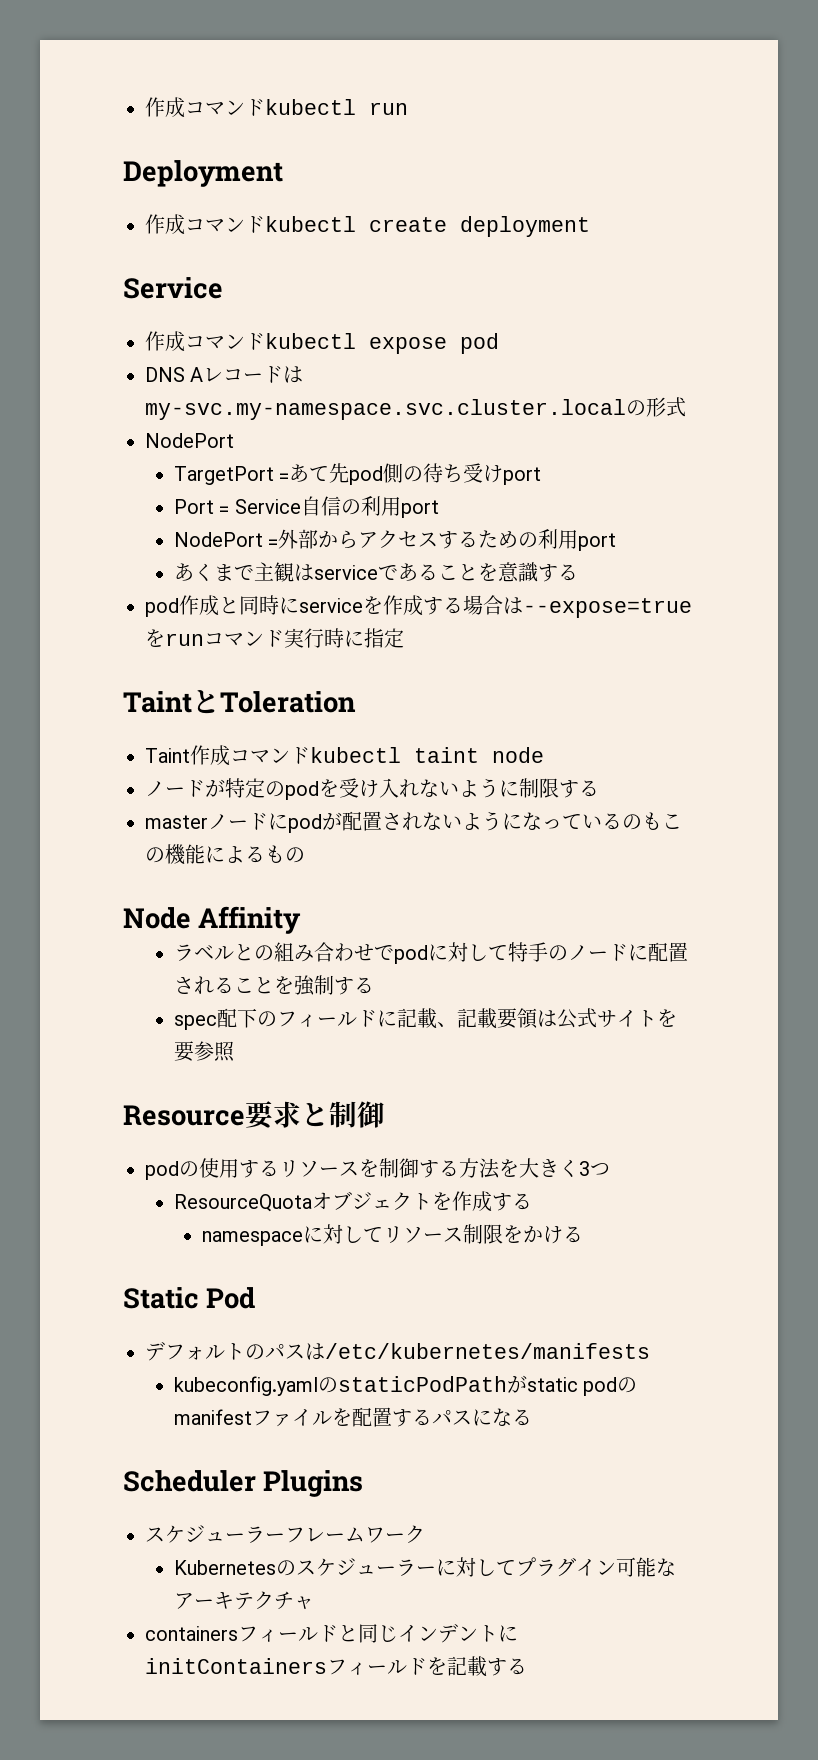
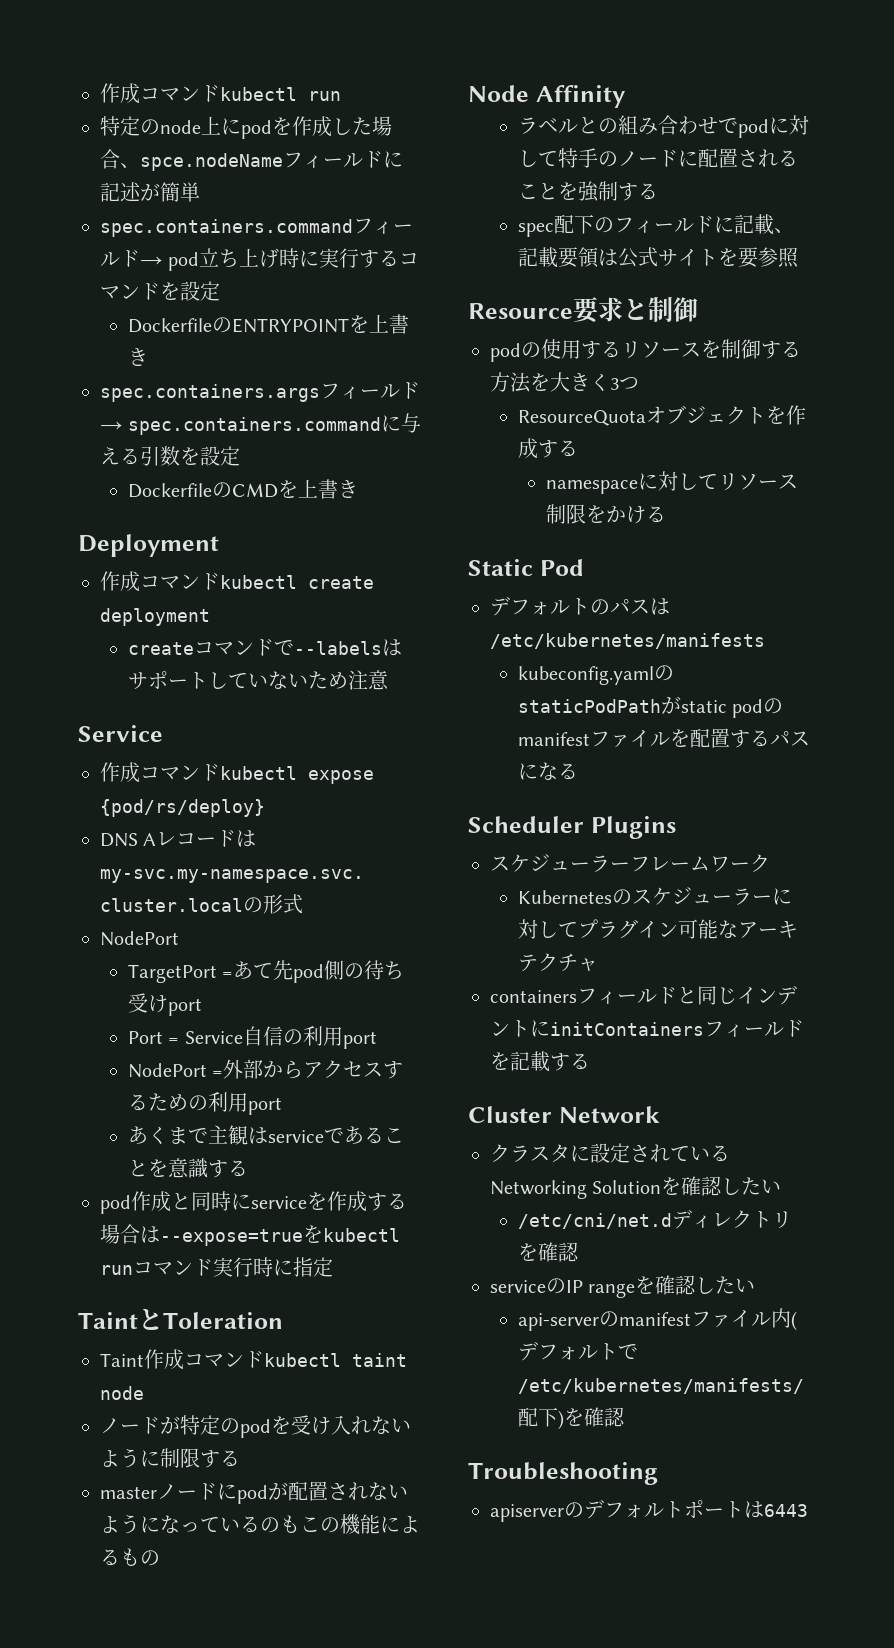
+ 特定のnode上にpodを作成した場合、spce.nodeNameフィールドに記述が簡単
+ spec.containers.commandフィールド→ pod立ち上げ時に実行するコマンドを設定
+ DockerfileのENTRYPOINTを上書き
+ spec.containers.argsフィールド→ spec.containers.commandに与える引数を設定
+ DockerfileのCMDを上書き
+ createコマンドで--labelsはサポートしていないため注意
- 作成コマンドkubectl expose pod
+ 作成コマンドkubectl expose {pod/rs/deploy}
- pod作成と同時にserviceを作成する場合は--expose=trueをrunコマンド実行時に指定
+ pod作成と同時にserviceを作成する場合は--expose=trueをkubectl runコマンド実行時に指定
+ Cluster Network
+ クラスタに設定されているNetworking Solutionを確認したい
+ /etc/cni/net.dディレクトリを確認
+ serviceのIP rangeを確認したい
+ api-serverのmanifestファイル内(デフォルトで/etc/kubernetes/manifests/配下)を確認
+ Troubleshooting
+ apiserverのデフォルトポートは6443

